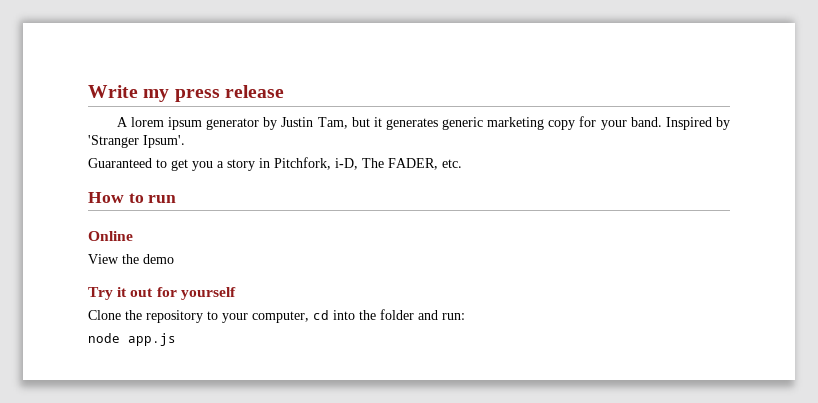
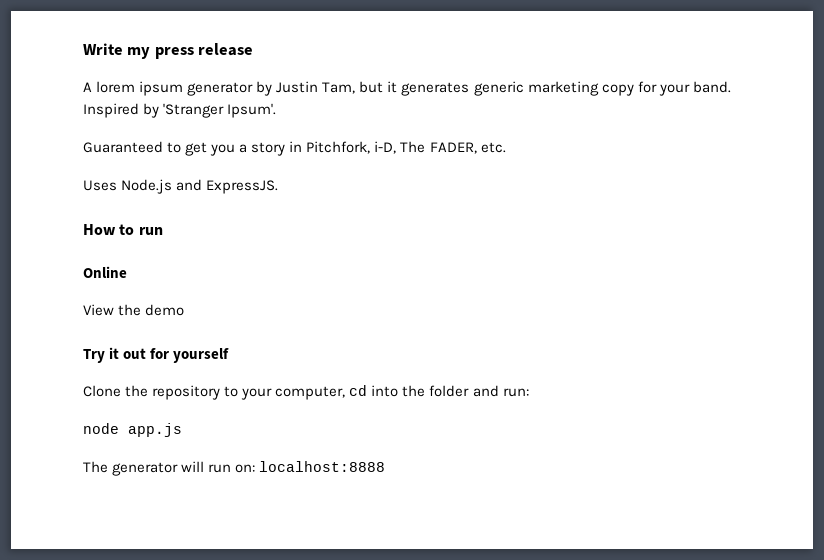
+ Uses Node.js and ExpressJS.
+ The generator will run on: localhost:8888

